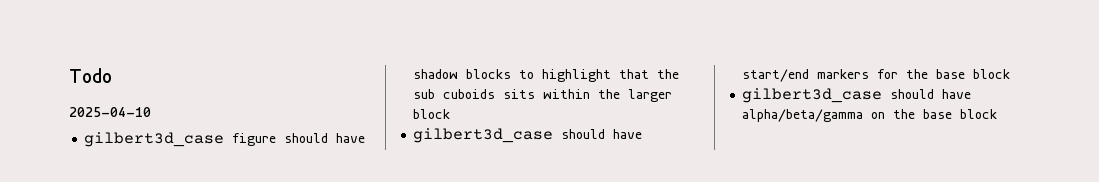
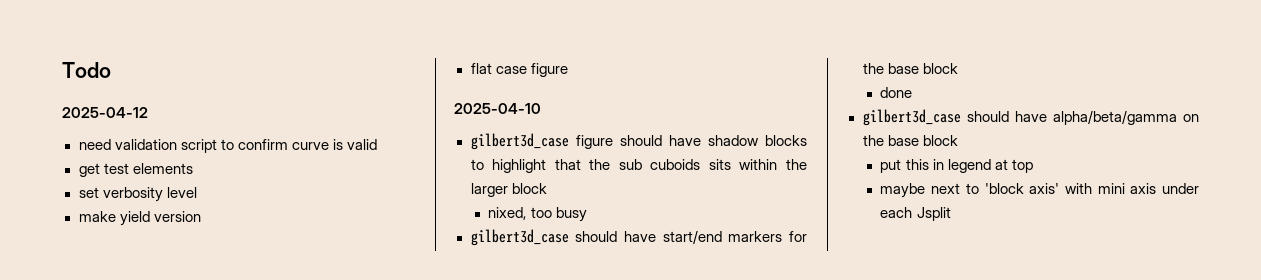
+ 2025-04-12
+ need validation script to confirm curve is valid
+ get test elements
+ set verbosity level
+ make yield version
+ flat case figure
+ nixed, too busy
+ done
+ put this in legend at top
+ maybe next to 'block axis' with mini axis under each Jsplit

